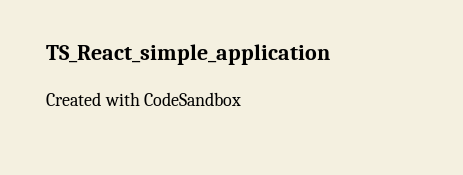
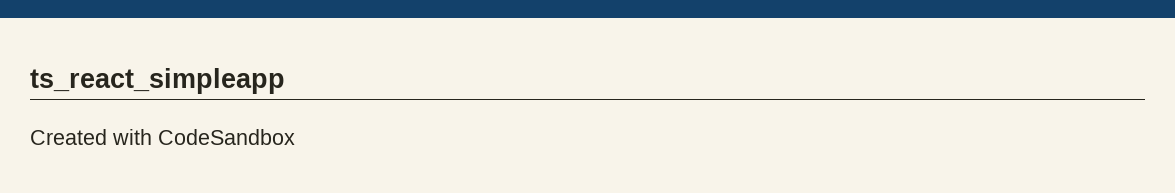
- TS_React_simple_application
+ ts_react_simpleapp

